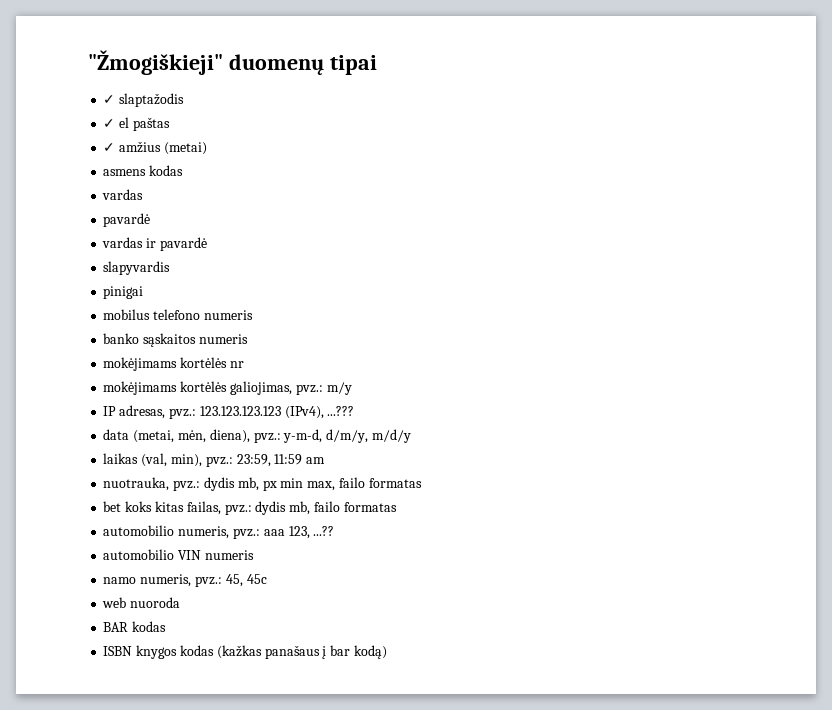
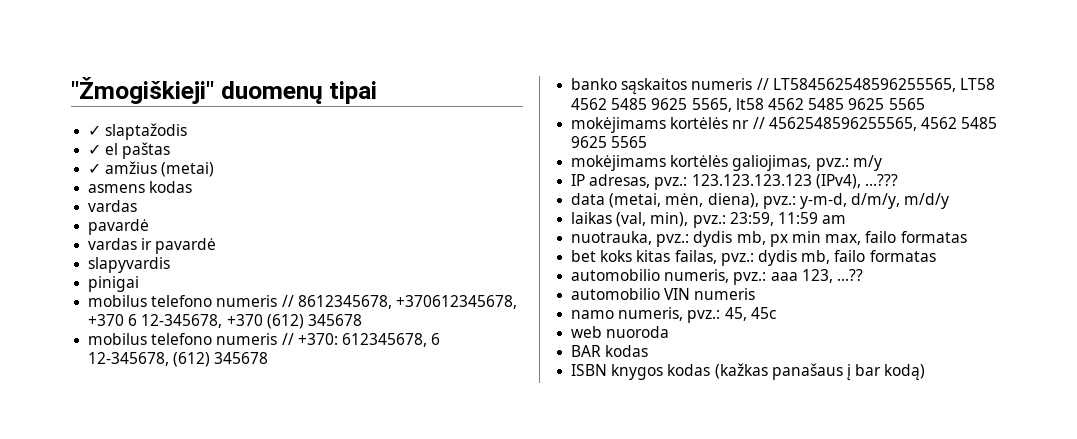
- mobilus telefono numeris
- banko sąskaitos numeris
- mokėjimams kortėlės nr
+ mobilus telefono numeris // 8612345678, +370612345678, +370 6 12-345678, +370 (612) 345678
+ mobilus telefono numeris // +370: 612345678, 6 12-345678, (612) 345678
+ banko sąskaitos numeris // LT584562548596255565, LT58 4562 5485 9625 5565, lt58 4562 5485 9625 5565
+ mokėjimams kortėlės nr // 4562548596255565, 4562 5485 9625 5565

